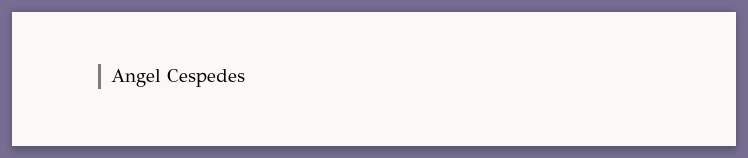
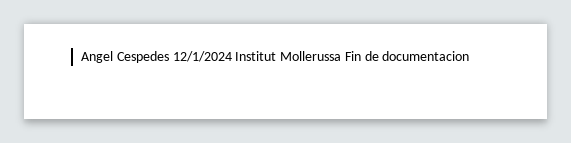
- Angel Cespedes
+ Angel Cespedes 12/1/2024 Institut Mollerussa Fin de documentacion

